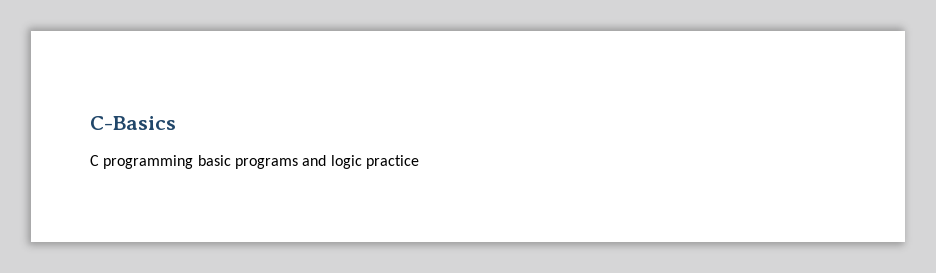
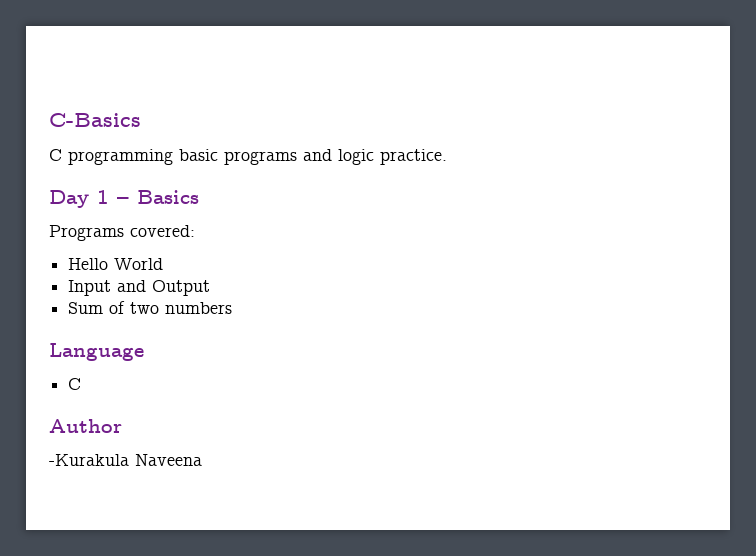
- C programming basic programs and logic practice
+ C programming basic programs and logic practice.
+ Day 1 – Basics
+ Programs covered:
+ Hello World
+ Input and Output
+ Sum of two numbers
+ Language
+ C
+ Author
+ -Kurakula Naveena

